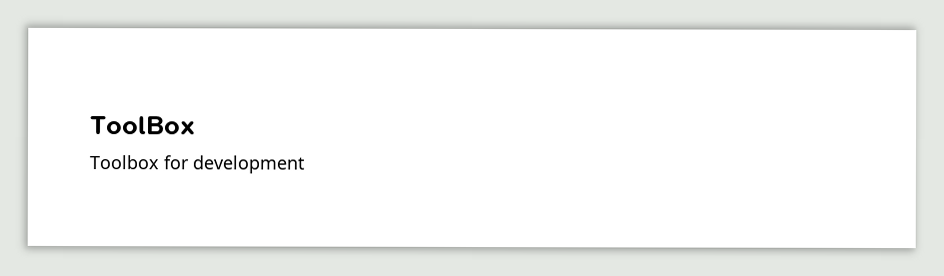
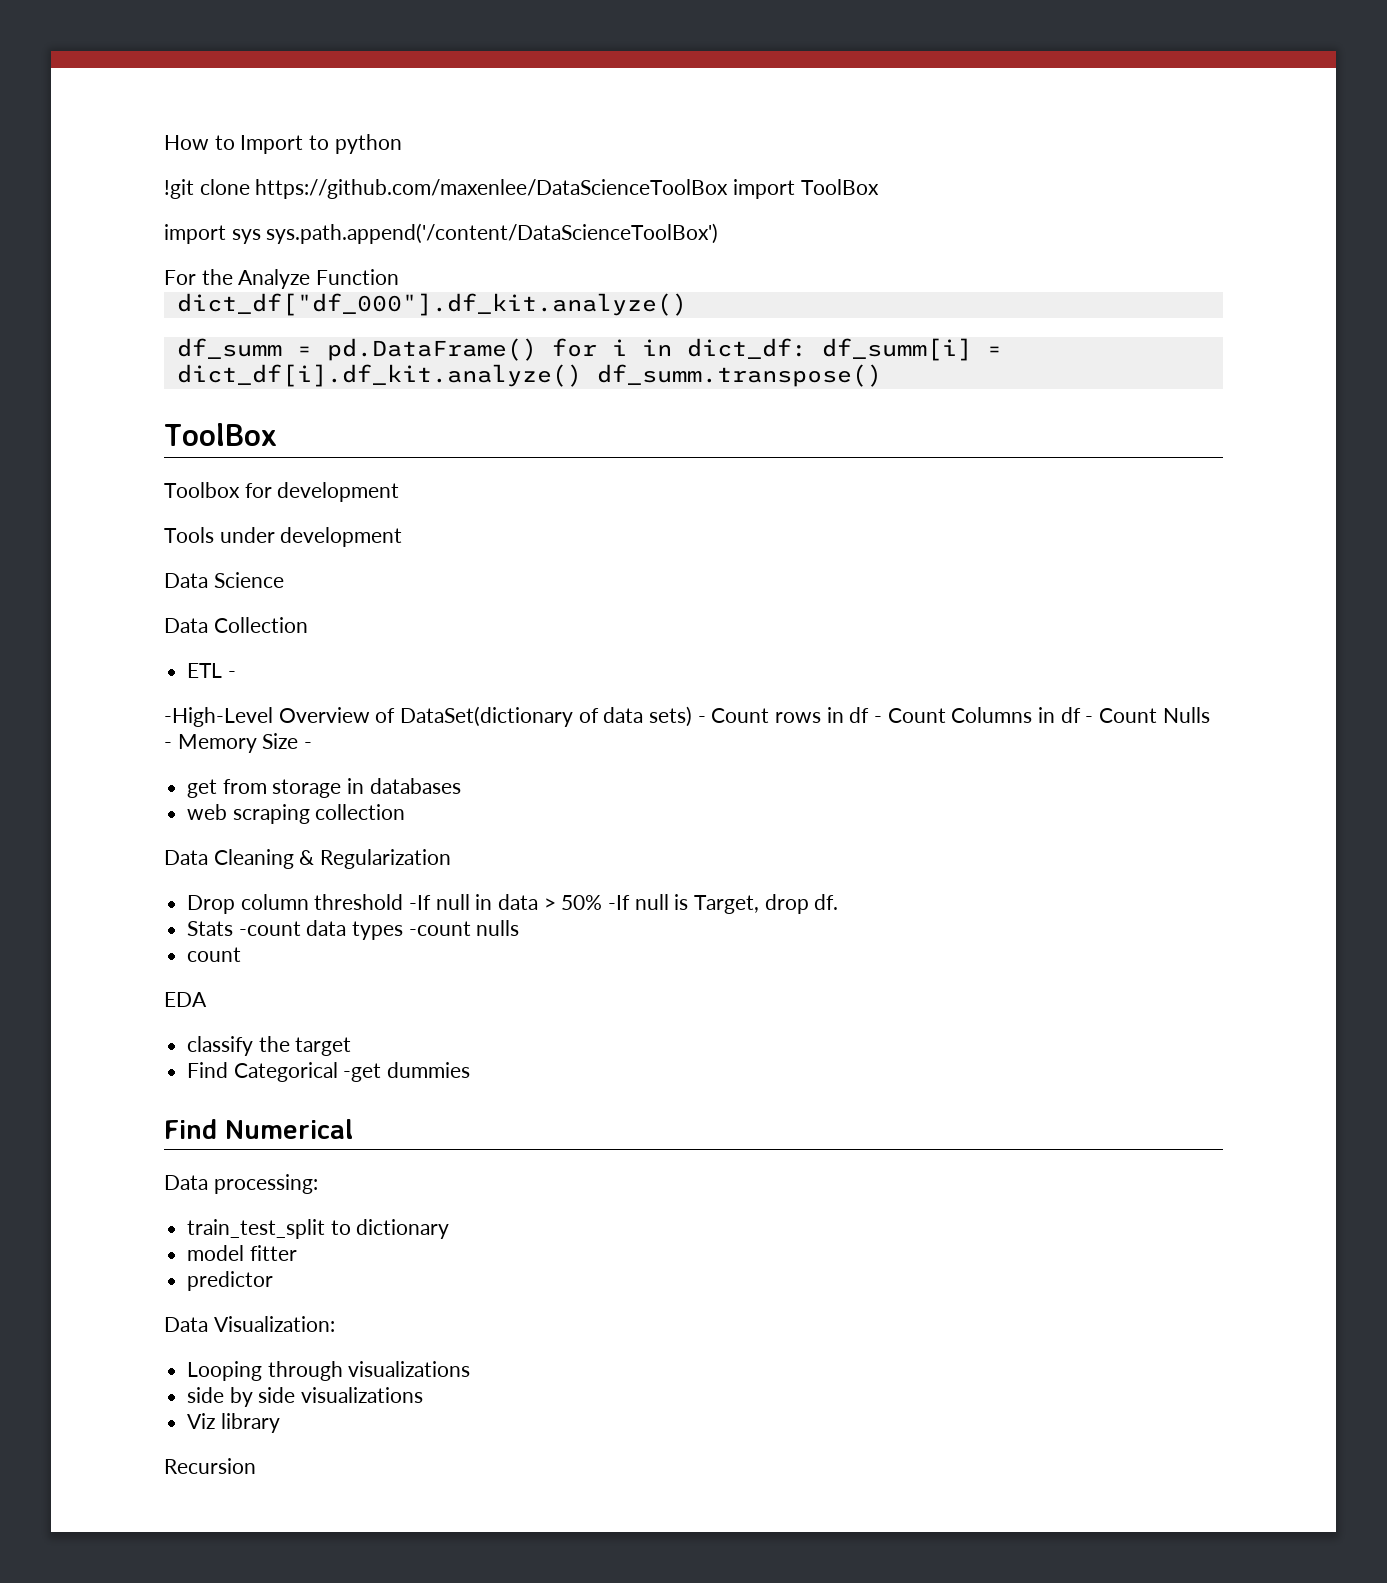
+ How to Import to python
+ !git clone https://github.com/maxenlee/DataScienceToolBox import ToolBox
+ import sys sys.path.append('/content/DataScienceToolBox')
+ For the Analyze Function
+ dict_df["df_000"].df_kit.analyze()
+ df_summ = pd.DataFrame() for i in dict_df: df_summ[i] = dict_df[i].df_kit.analyze() df_summ.transpose()
  ToolBox
  Toolbox for development
+ Tools under development
+ Data Science
+ Data Collection
+ ETL -
+ -High-Level Overview of DataSet(dictionary of data sets) - Count rows in df - Count Columns in df - Count Nulls - Memory Size -
+ get from storage in databases
+ web scraping collection
+ Data Cleaning & Regularization
+ Drop column threshold -If null in data > 50% -If null is Target, drop df.
+ Stats -count data types -count nulls
+ count
+ EDA
+ classify the target
+ Find Categorical -get dummies
+ Find Numerical
+ Data processing:
+ train_test_split to dictionary
+ model fitter
+ predictor
+ Data Visualization:
+ Looping through visualizations
+ side by side visualizations
+ Viz library
+ Recursion

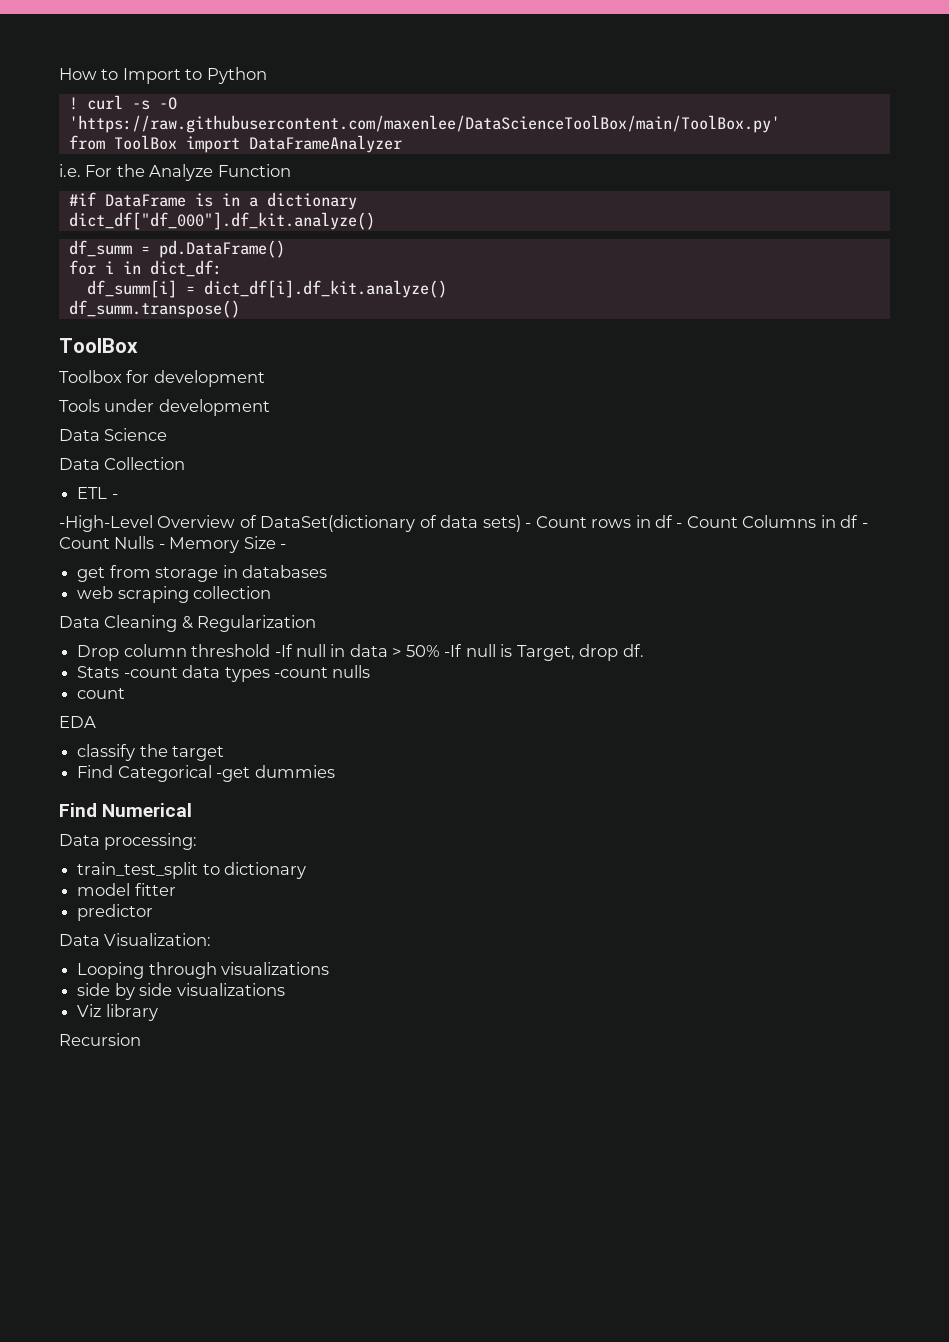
- How to Import to python
- !git clone https://github.com/maxenlee/DataScienceToolBox import ToolBox
- import sys sys.path.append('/content/DataScienceToolBox')
- For the Analyze Function
+ How to Import to Python
+ ! curl -s -O 'https://raw.githubusercontent.com/maxenlee/DataScienceToolBox/main/ToolBox.py'
+ from ToolBox import DataFrameAnalyzer
+ i.e. For the Analyze Function
+ #if DataFrame is in a dictionary
- df_summ = pd.DataFrame() for i in dict_df: df_summ[i] = dict_df[i].df_kit.analyze() df_summ.transpose()
+ df_summ = pd.DataFrame()
+ for i in dict_df:
+ df_summ[i] = dict_df[i].df_kit.analyze()
+ df_summ.transpose()

